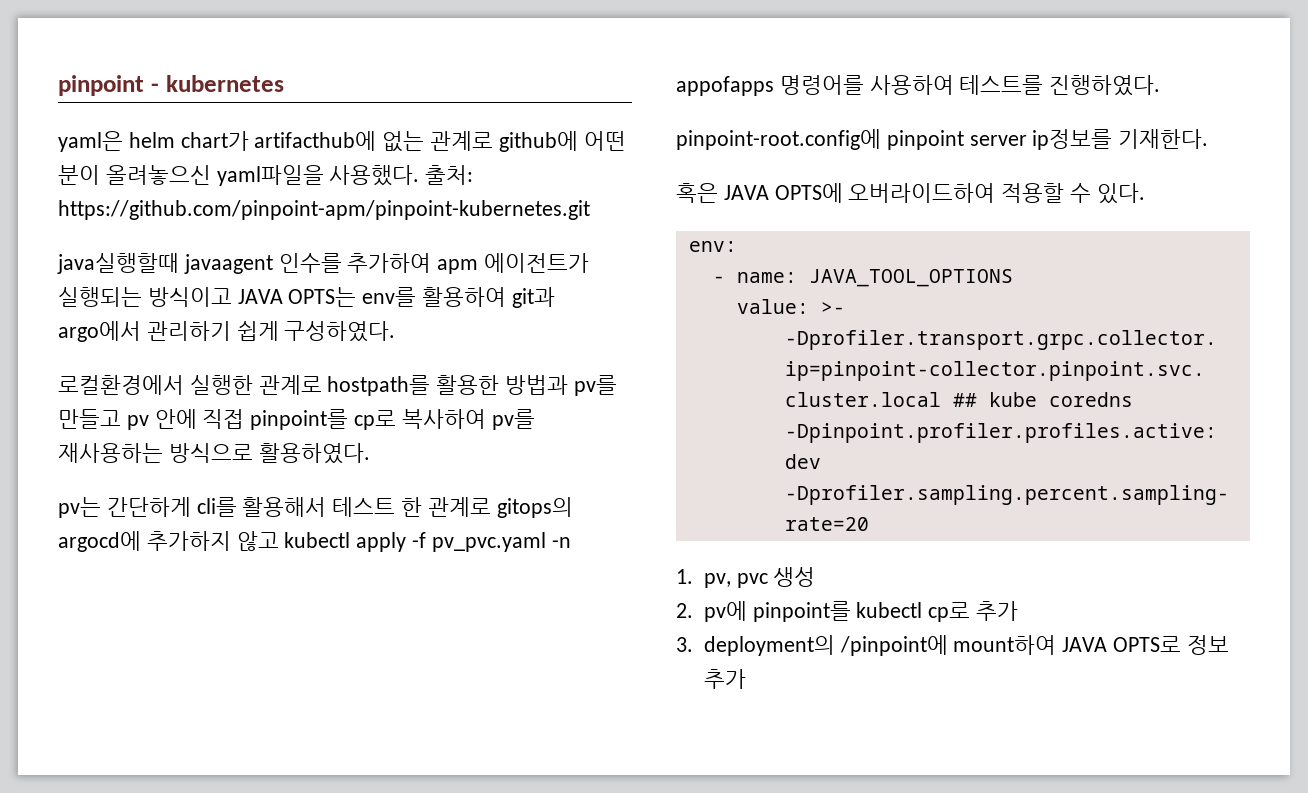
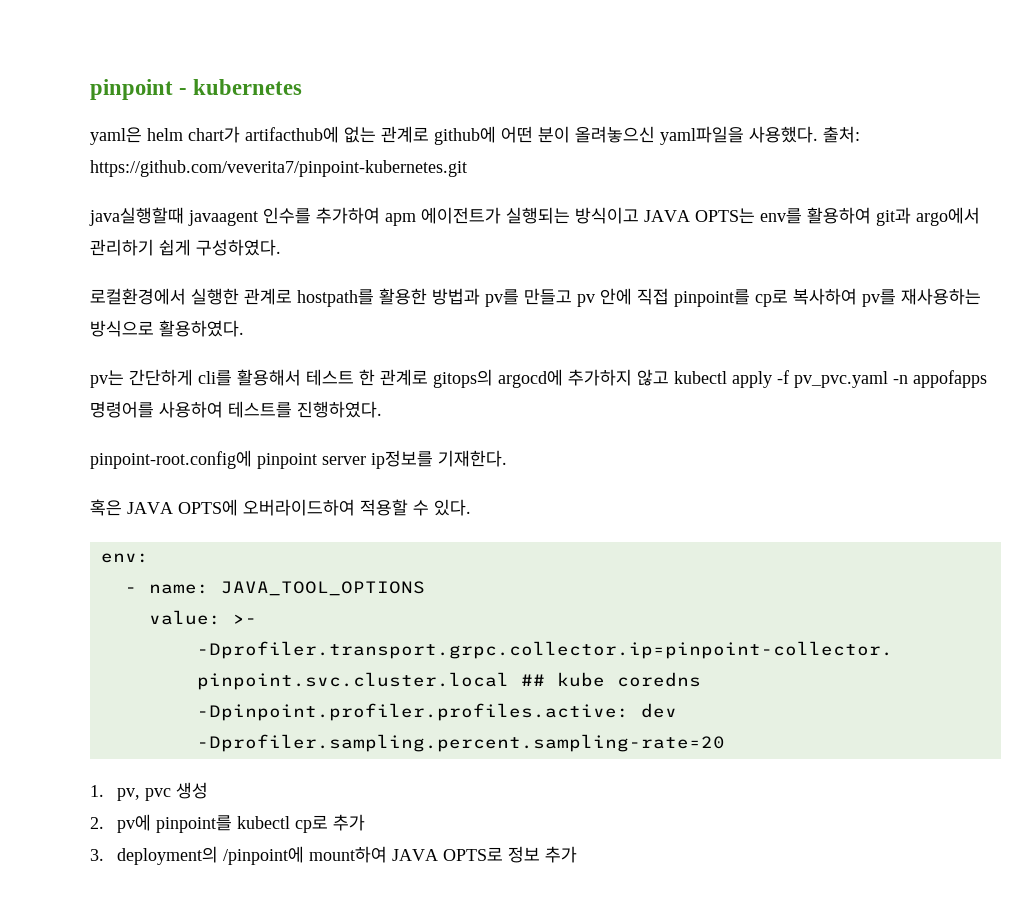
- 출처: https://github.com/pinpoint-apm/pinpoint-kubernetes.git
+ 출처: https://github.com/veverita7/pinpoint-kubernetes.git

